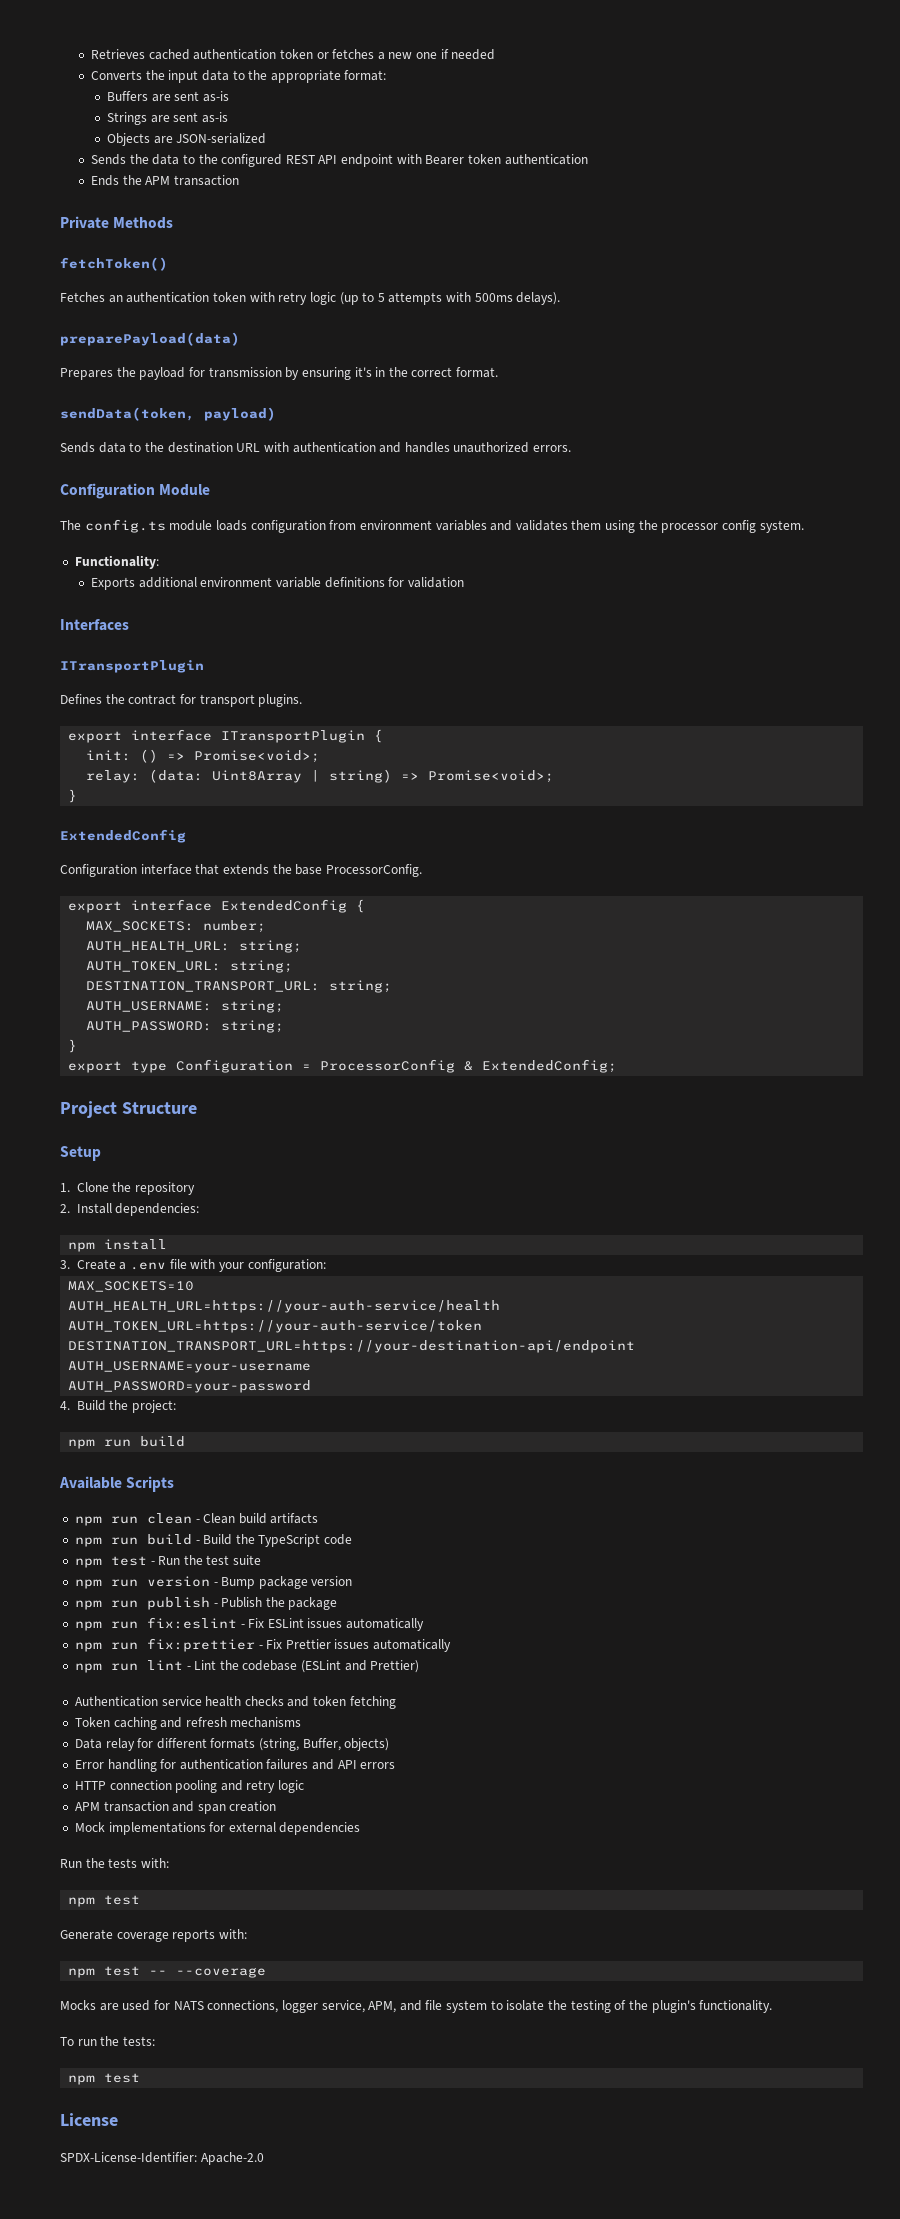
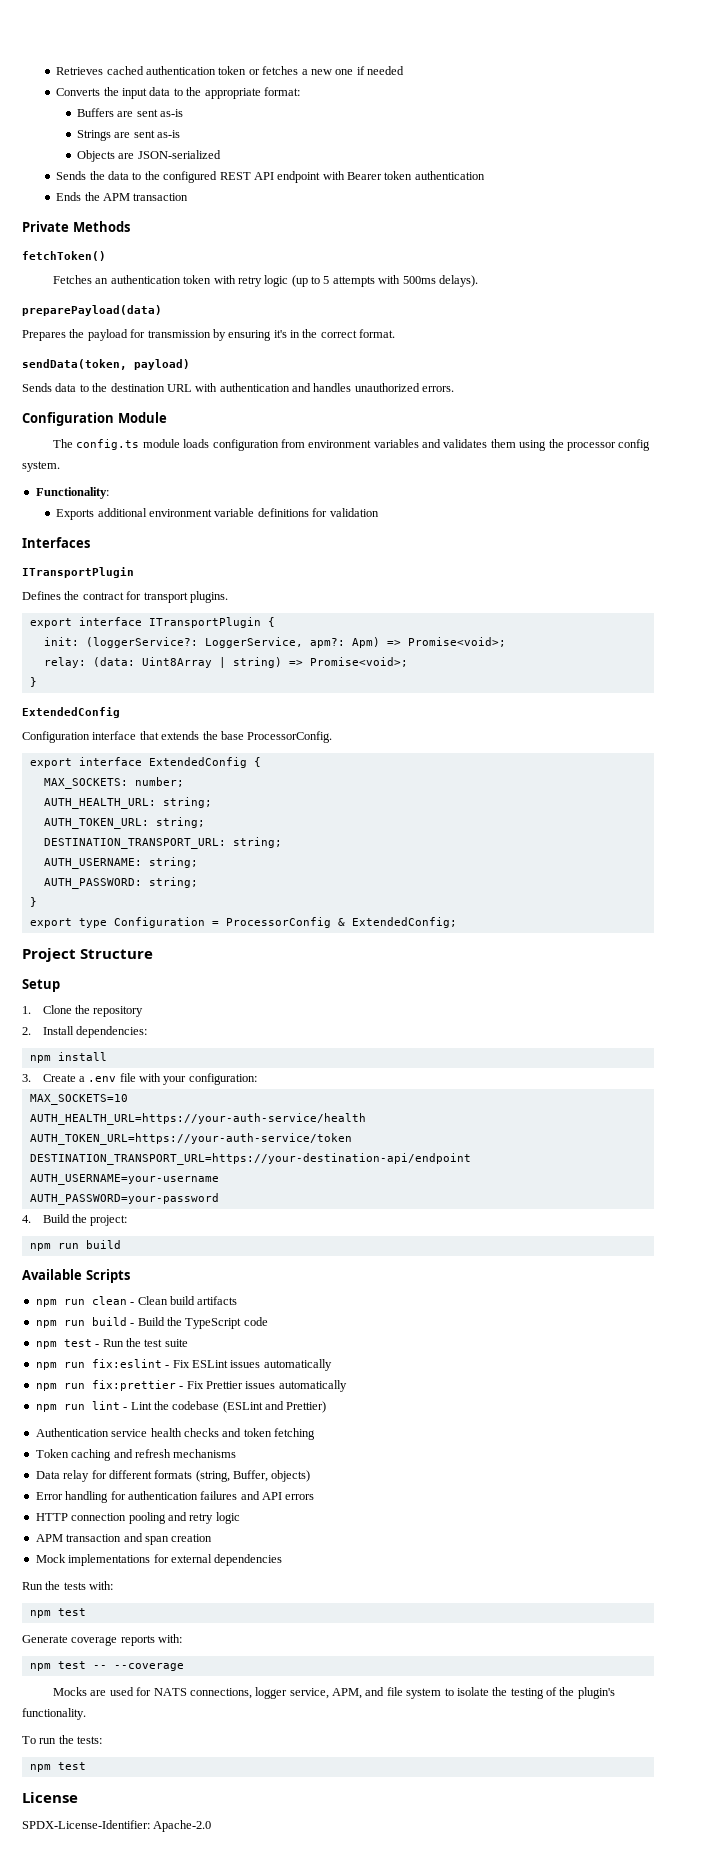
- init: () => Promise<void>;
+ init: (loggerService?: LoggerService, apm?: Apm) => Promise<void>;
- npm run version - Bump package version
- npm run publish - Publish the package

